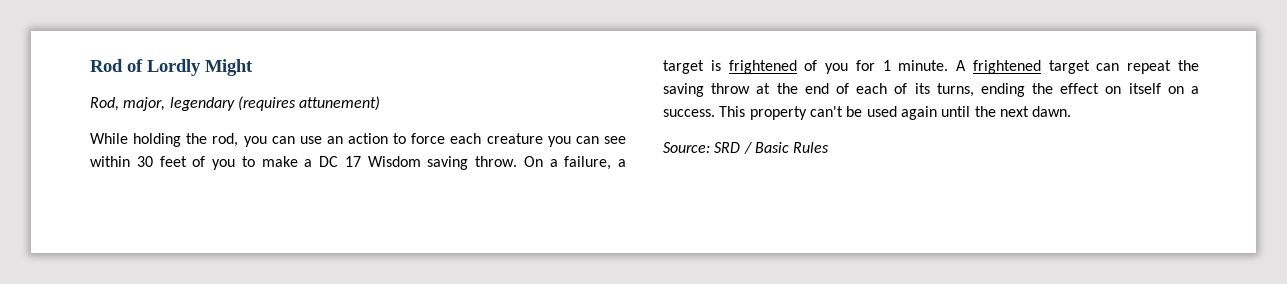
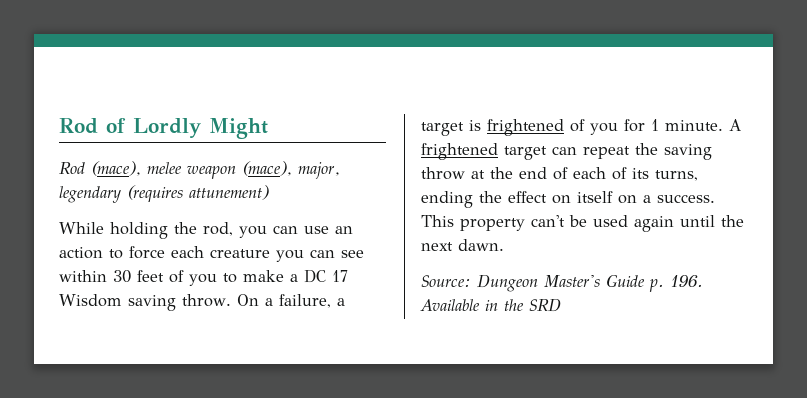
- Rod, major, legendary (requires attunement)
+ Rod (mace), melee weapon (mace), major, legendary (requires attunement)
- Source: SRD / Basic Rules
+ Source: Dungeon Master's Guide p. 196. Available in the SRD

